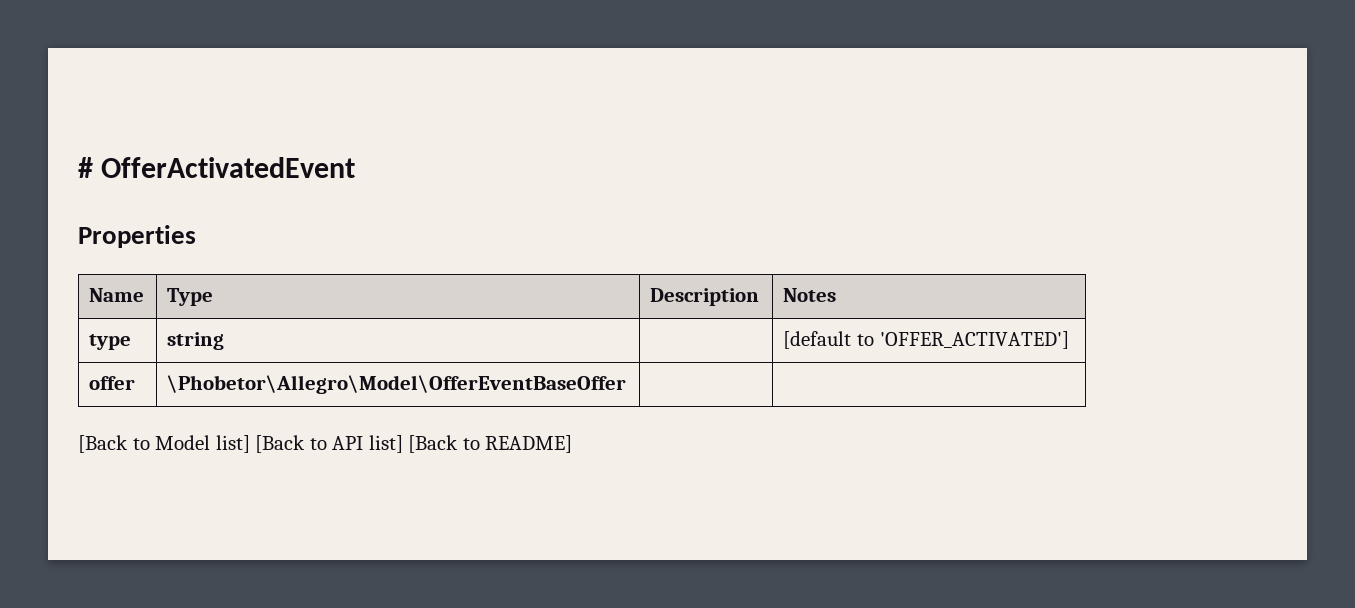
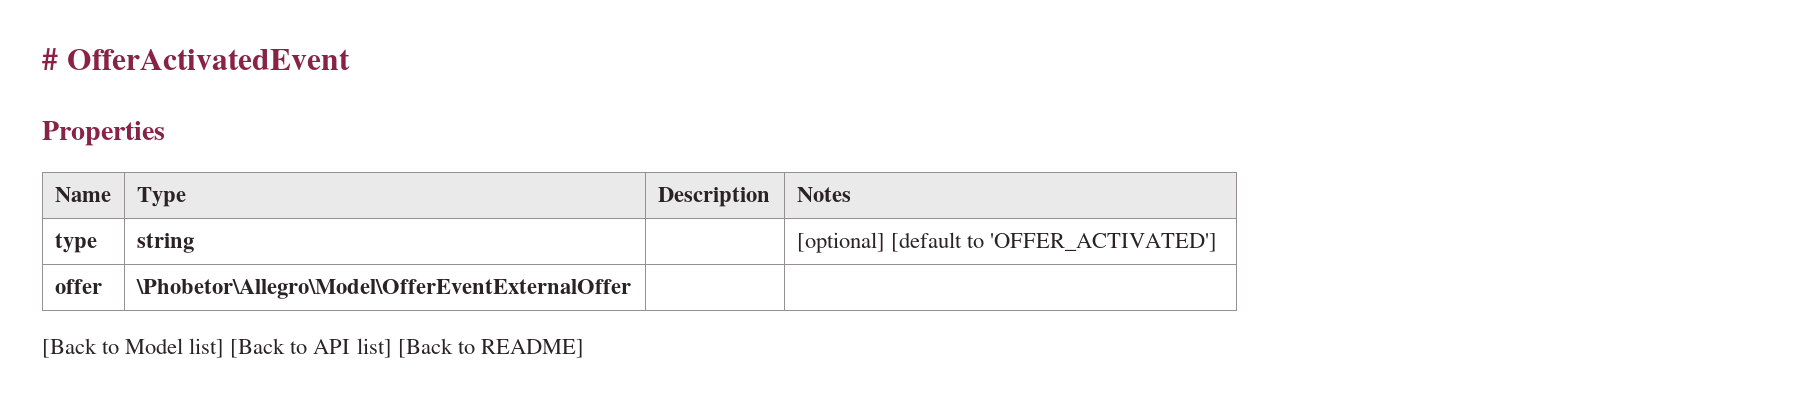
- type | string | | [default to 'OFFER_ACTIVATED']
+ type | string | | [optional] [default to 'OFFER_ACTIVATED']
- offer | \Phobetor\Allegro\Model\OfferEventBaseOffer | |
+ offer | \Phobetor\Allegro\Model\OfferEventExternalOffer | |

